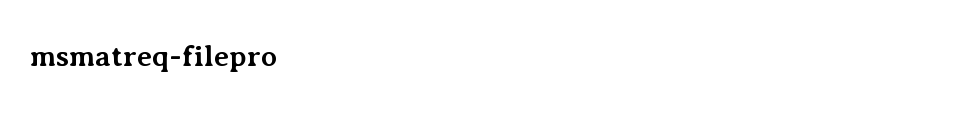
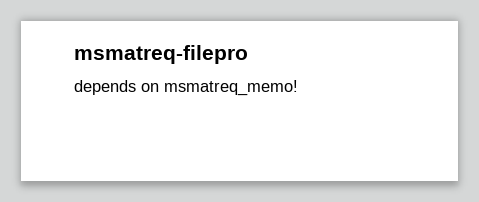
+ depends on msmatreq_memo!

